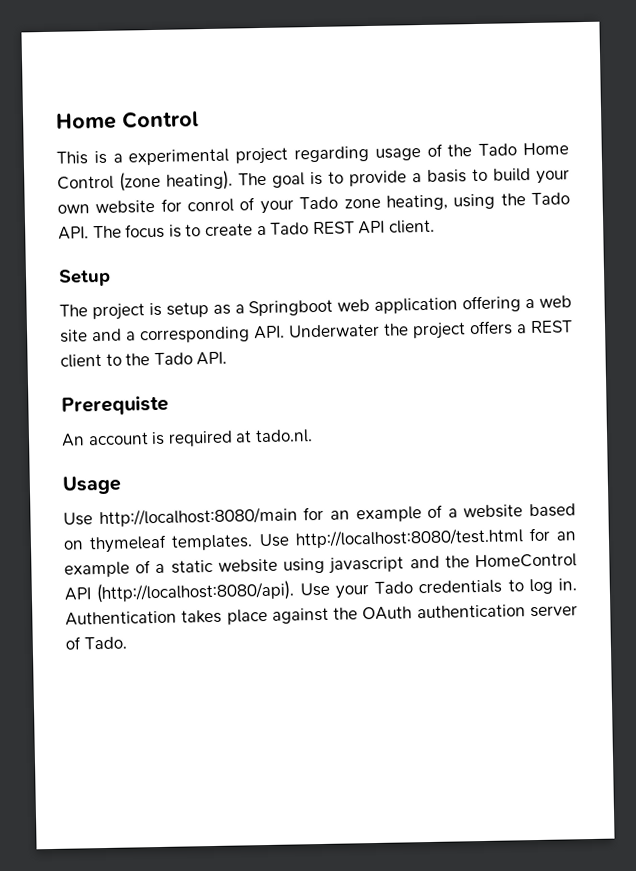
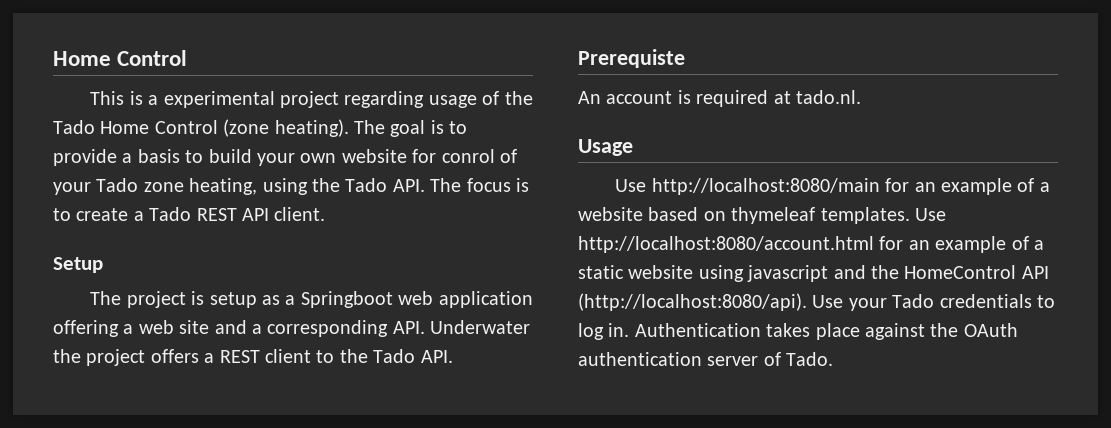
- Use http://localhost:8080/test.html for an example of a static website using javascript and the HomeControl API (http://localhost:8080/api).
+ Use http://localhost:8080/account.html for an example of a static website using javascript and the HomeControl API (http://localhost:8080/api).

